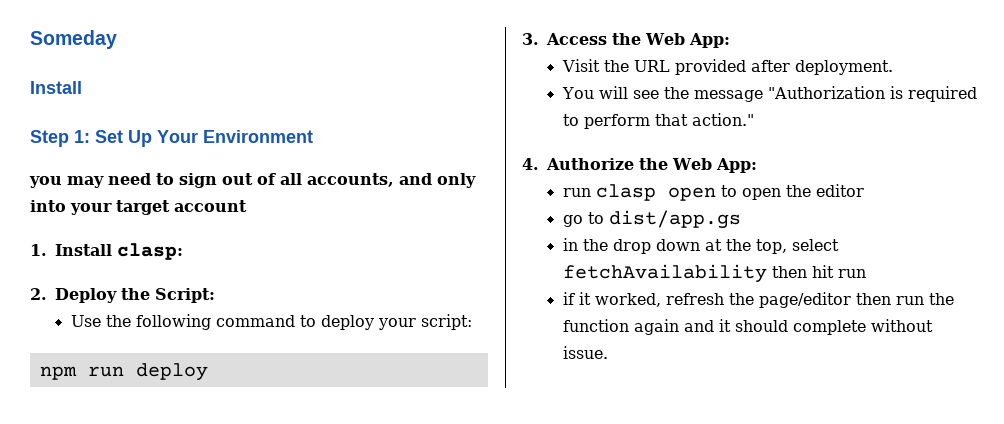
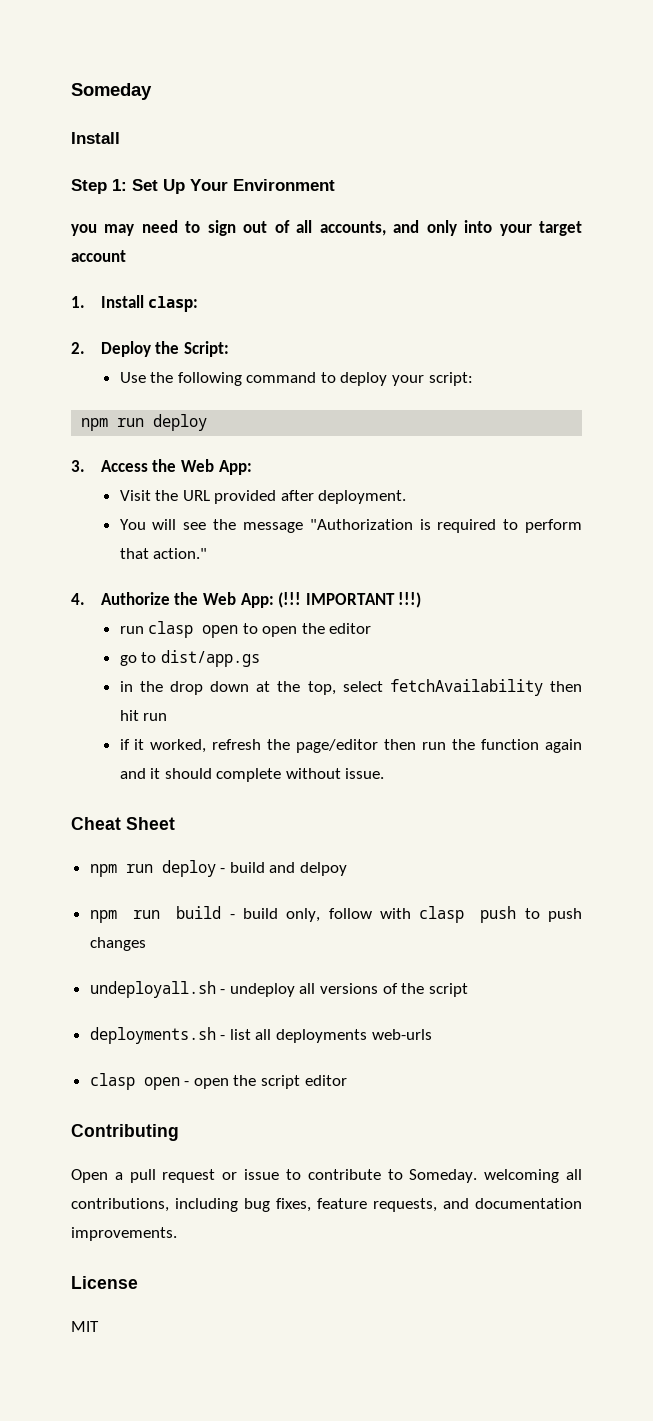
- 4. Authorize the Web App:
+ 4. Authorize the Web App: (!!! IMPORTANT !!!)
+ Cheat Sheet
+ npm run deploy - build and delpoy
+ npm run build - build only, follow with clasp push to push changes
+ undeployall.sh - undeploy all versions of the script
+ deployments.sh - list all deployments web-urls
+ clasp open - open the script editor
+ Contributing
+ Open a pull request or issue to contribute to Someday. welcoming all contributions, including bug fixes, feature requests, and documentation improvements.
+ License
+ MIT

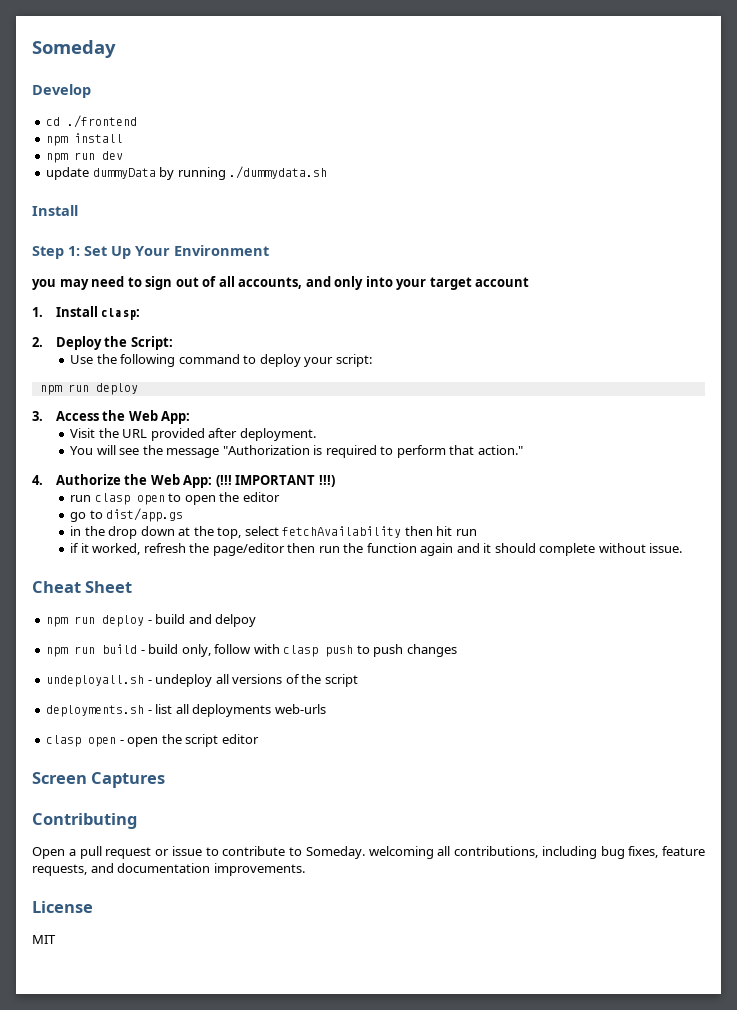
+ Develop
+ cd ./frontend
+ npm install
+ npm run dev
+ update dummyData by running ./dummydata.sh
+ Screen Captures

